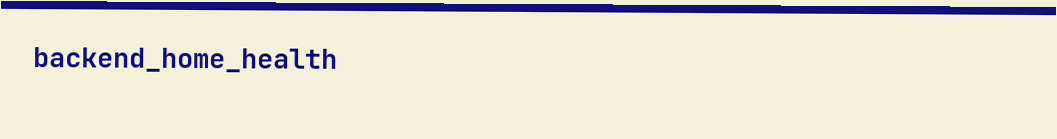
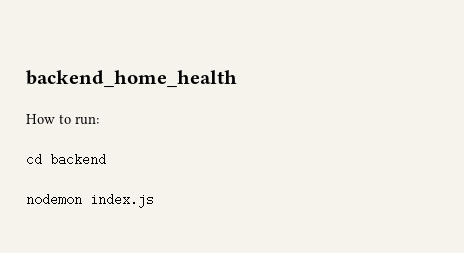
+ How to run:
+ cd backend
+ nodemon index.js

